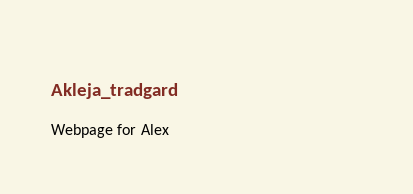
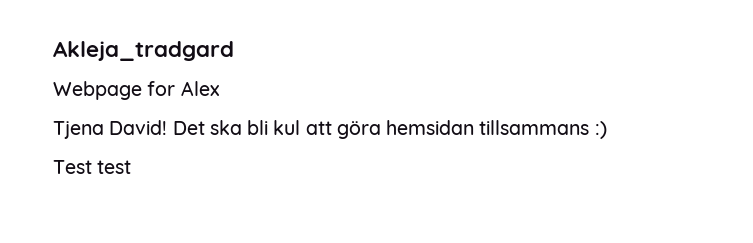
+ Tjena David! Det ska bli kul att göra hemsidan tillsammans :)
+ Test test

